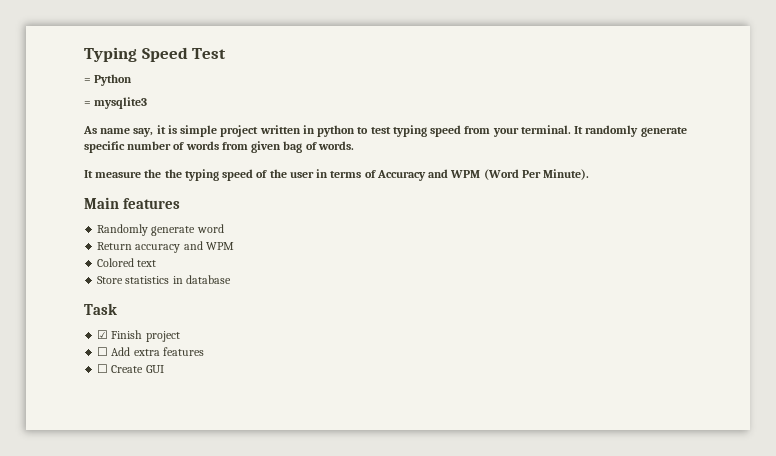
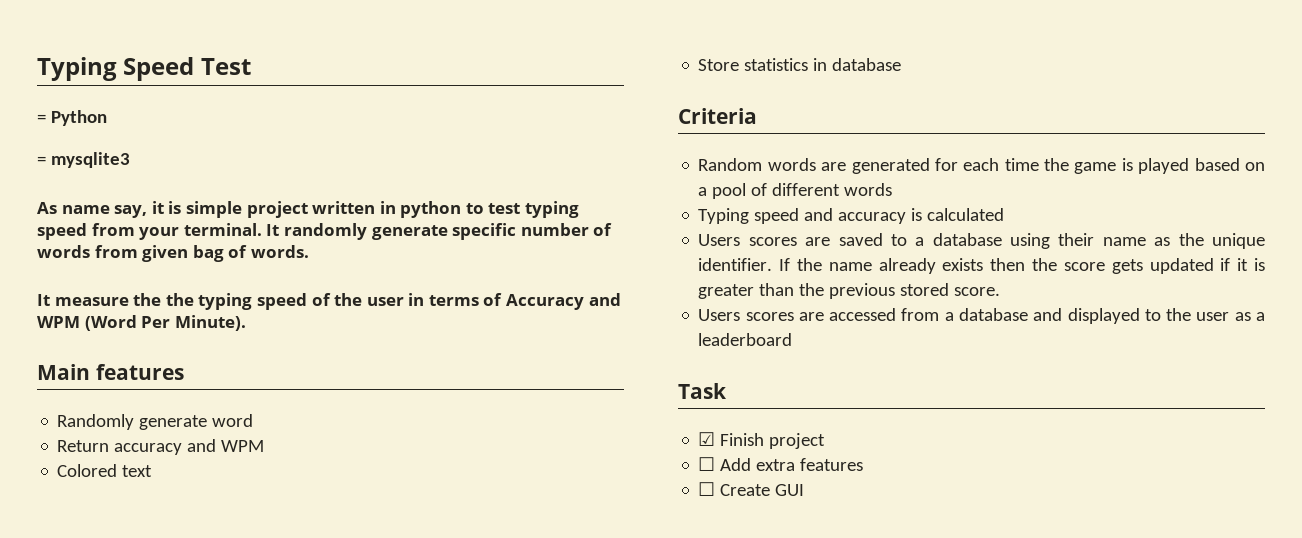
+ Criteria
+ Random words are generated for each time the game is played based on a pool of different words
+ Typing speed and accuracy is calculated
+ Users scores are saved to a database using their name as the unique identifier. If the name already exists then the score gets updated if it is greater than the previous stored score.
+ Users scores are accessed from a database and displayed to the user as a leaderboard

